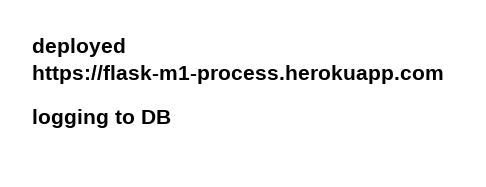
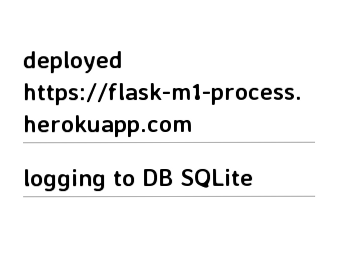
- logging to DB
+ logging to DB SQLite

